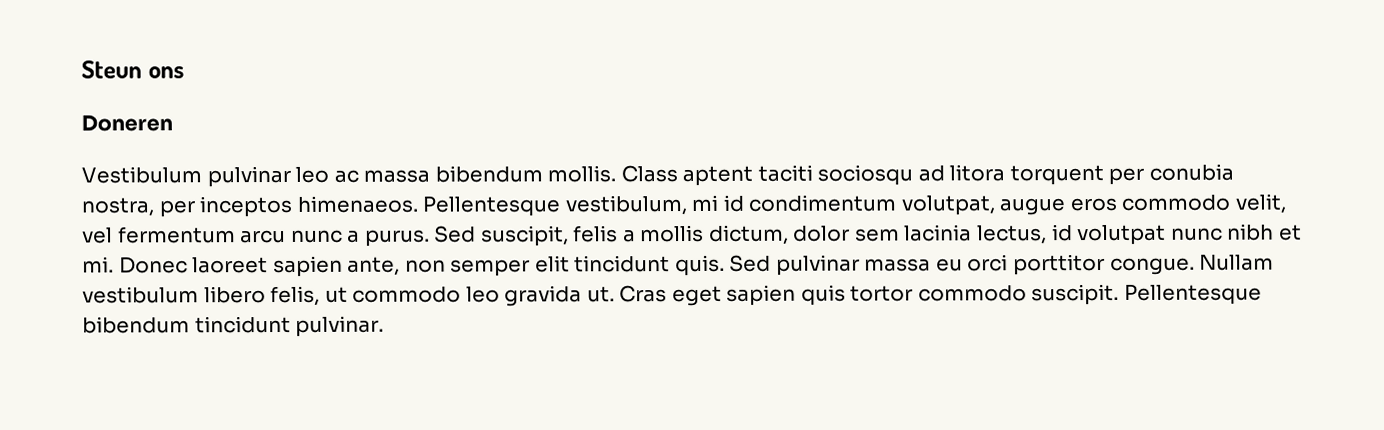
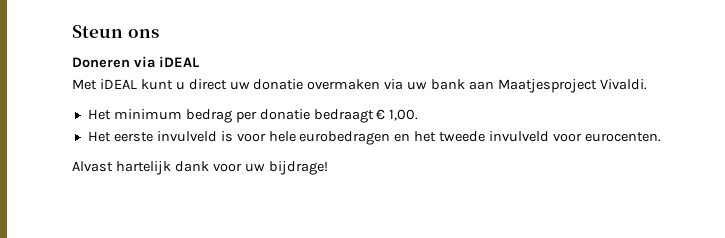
- Doneren
- Vestibulum pulvinar leo ac massa bibendum mollis. Class aptent taciti sociosqu ad litora torquent per conubia nostra, per inceptos himenaeos. Pellentesque vestibulum, mi id condimentum volutpat, augue eros commodo velit, vel fermentum arcu nunc a purus. Sed suscipit, felis a mollis dictum, dolor sem lacinia lectus, id volutpat nunc nibh et mi. Donec laoreet sapien ante, non semper elit tincidunt quis. Sed pulvinar massa eu orci porttitor congue. Nullam vestibulum libero felis, ut commodo leo gravida ut. Cras eget sapien quis tortor commodo suscipit. Pellentesque bibendum tincidunt pulvinar.
+ Doneren via iDEAL
+ Met iDEAL kunt u direct uw donatie overmaken via uw bank aan Maatjesproject Vivaldi.
+ Het minimum bedrag per donatie bedraagt € 1,00.
+ Het eerste invulveld is voor hele eurobedragen en het tweede invulveld voor eurocenten.
+ Alvast hartelijk dank voor uw bijdrage!

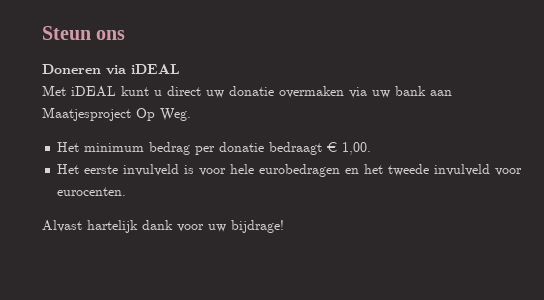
- Met iDEAL kunt u direct uw donatie overmaken via uw bank aan Maatjesproject Vivaldi.
+ Met iDEAL kunt u direct uw donatie overmaken via uw bank aan Maatjesproject Op Weg.

